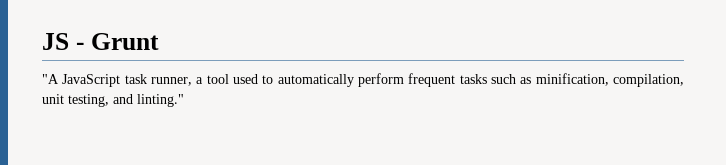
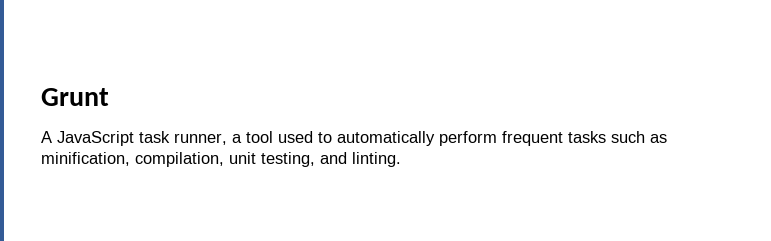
- JS - Grunt
+ Grunt
- "A JavaScript task runner, a tool used to automatically perform frequent tasks such as minification, compilation, unit testing, and linting."
+ A JavaScript task runner, a tool used to automatically perform frequent tasks such as minification, compilation, unit testing, and linting.

